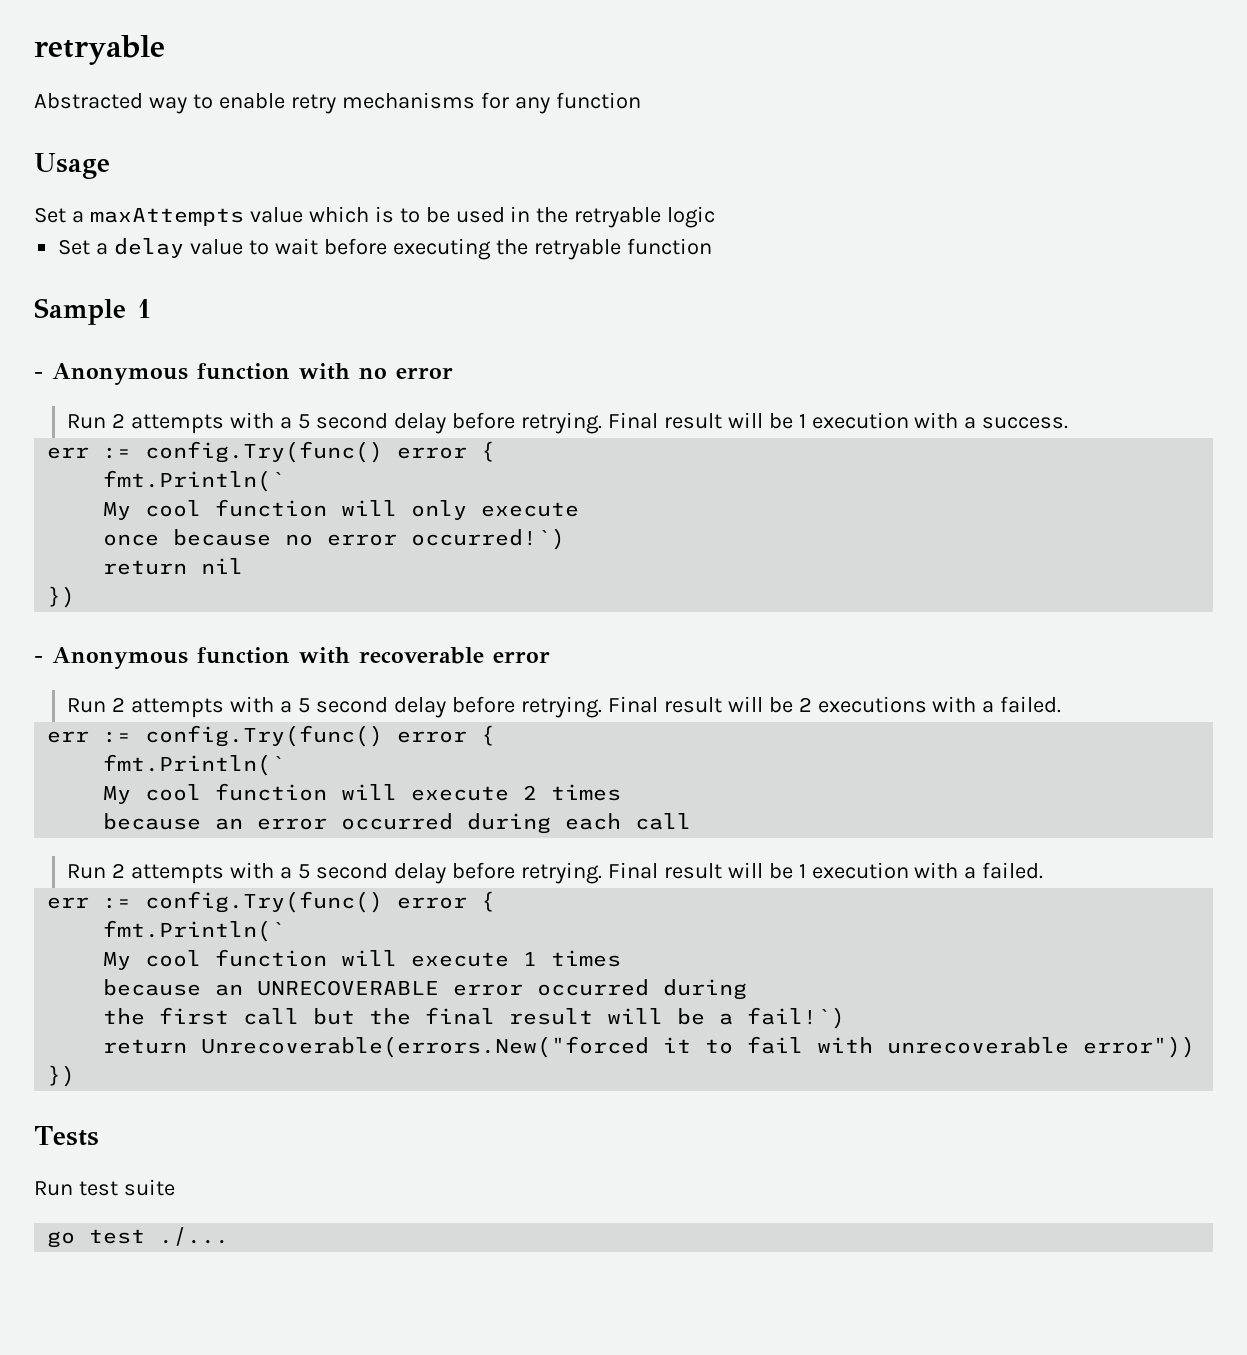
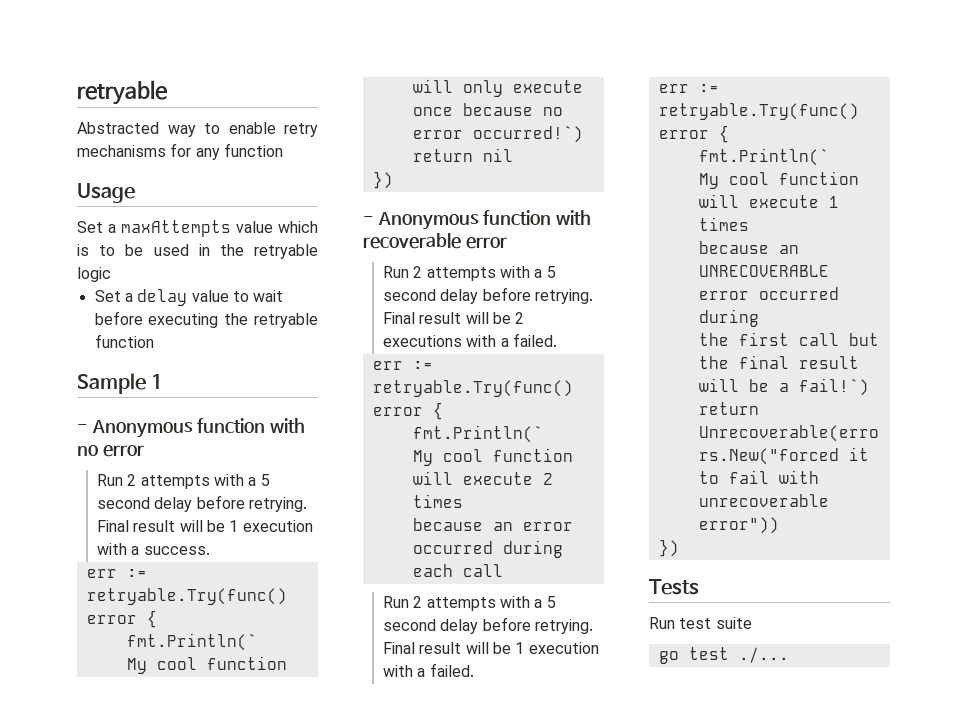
  Final result will be 1 execution with a success.
- err := config.Try(func() error {
+ err := retryable.Try(func() error {
  Final result will be 2 executions with a failed.
- err := config.Try(func() error {
+ err := retryable.Try(func() error {
  Final result will be 1 execution with a failed.
- err := config.Try(func() error {
+ err := retryable.Try(func() error {

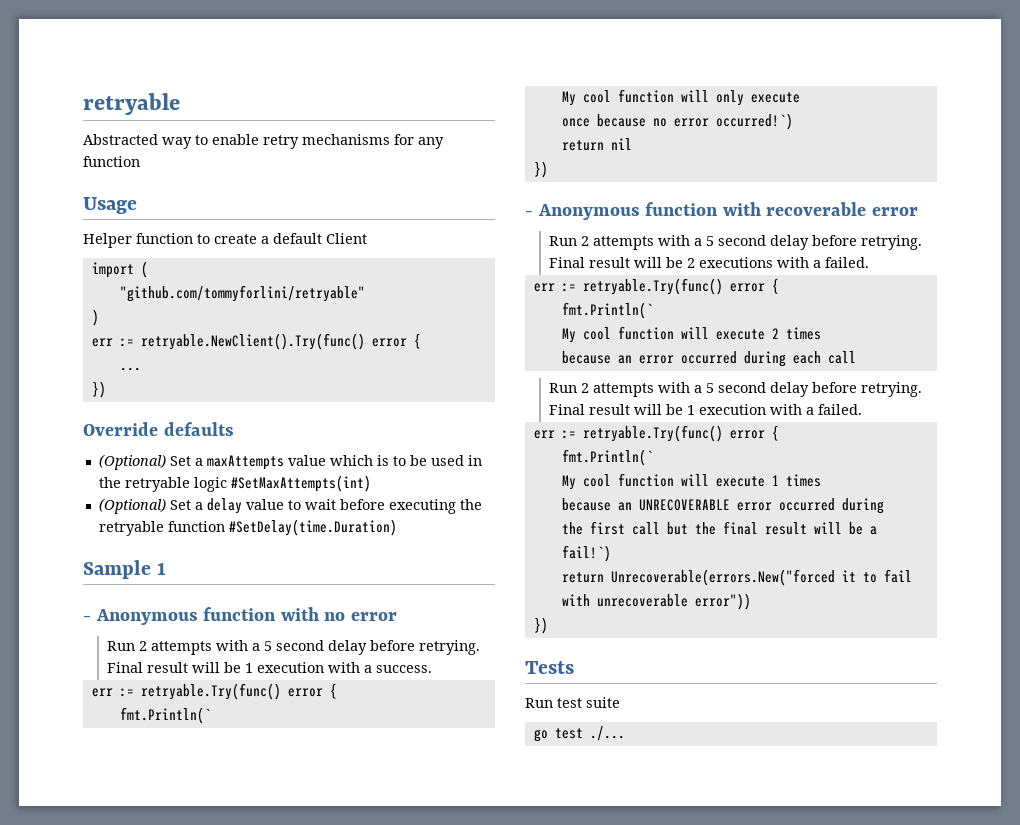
- Set a maxAttempts value which is to be used in the retryable logic
- Set a delay value to wait before executing the retryable function
+ Helper function to create a default Client
+ import (
+ "github.com/tommyforlini/retryable"
+ )
+ err := retryable.NewClient().Try(func() error {
+ ...
+ })
+ Override defaults
+ (Optional) Set a maxAttempts value which is to be used in the retryable logic #SetMaxAttempts(int)
+ (Optional) Set a delay value to wait before executing the retryable function #SetDelay(time.Duration)

